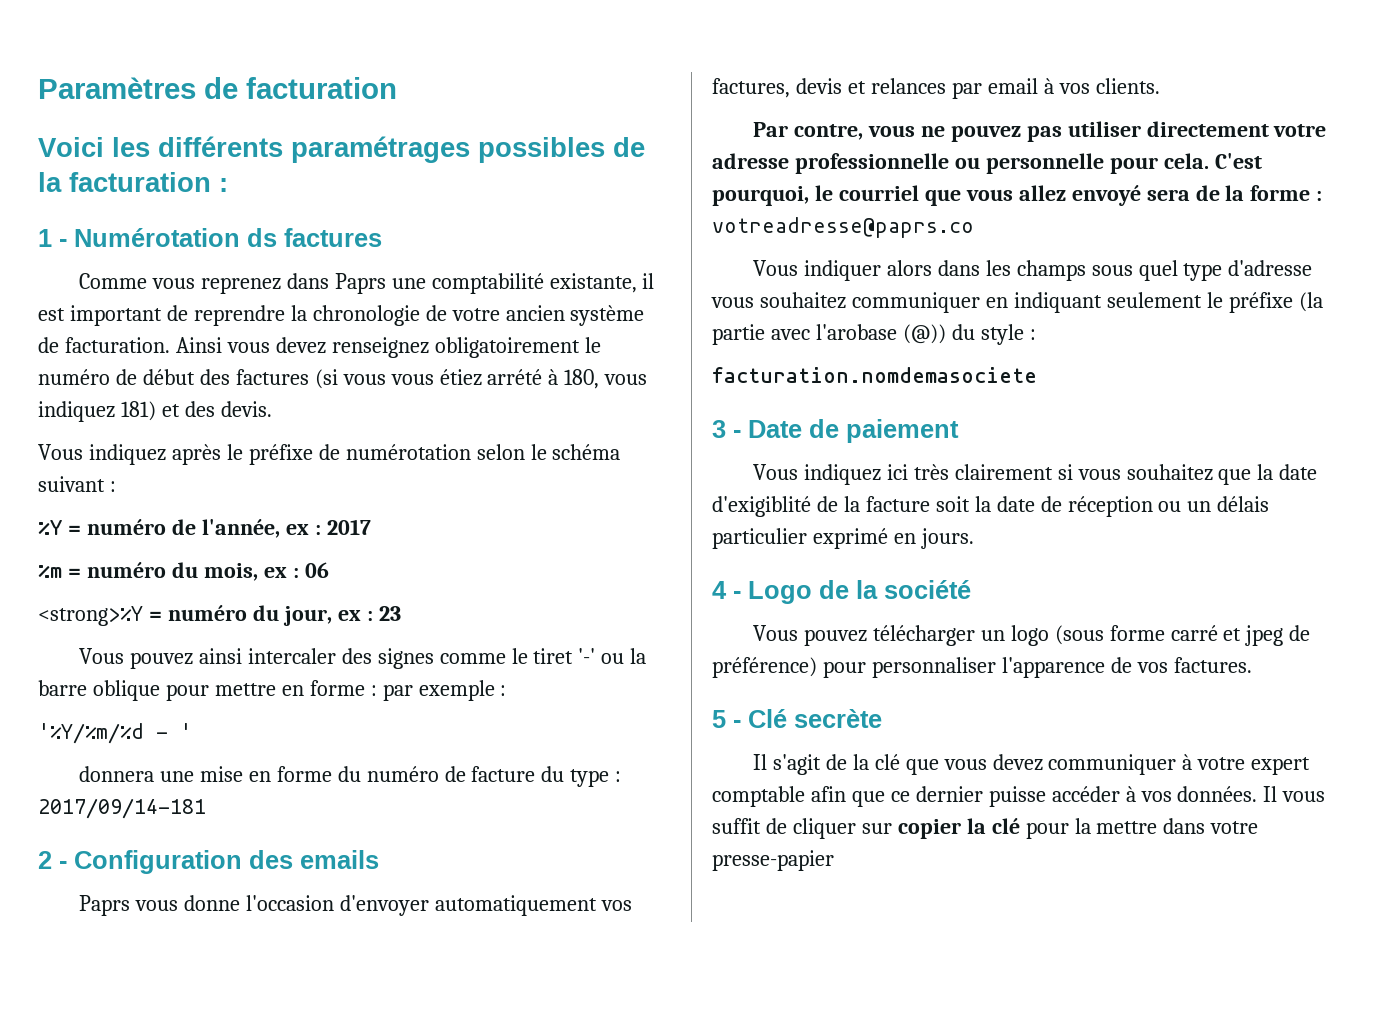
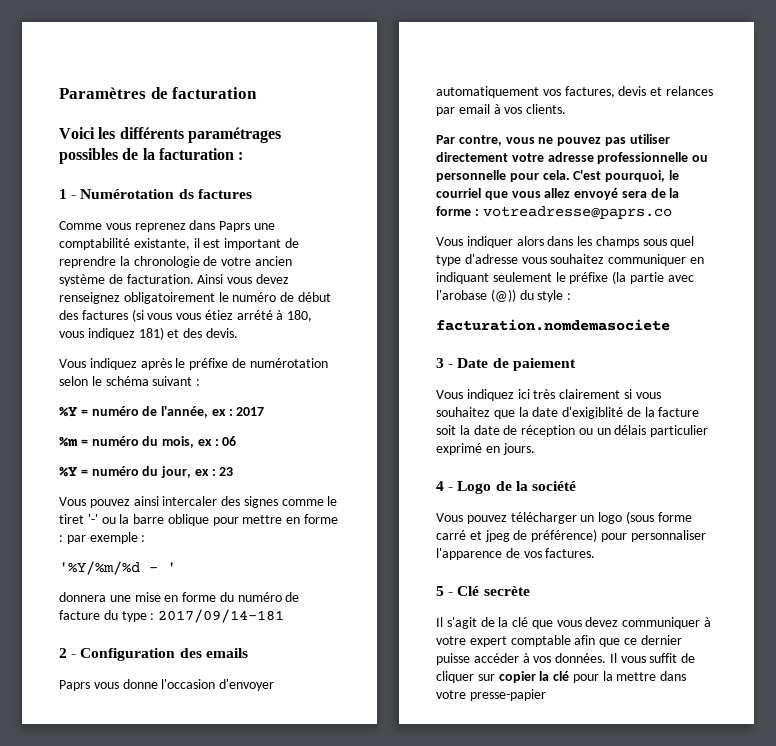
- <strong>%Y = numéro du jour, ex : 23
+ %Y = numéro du jour, ex : 23

